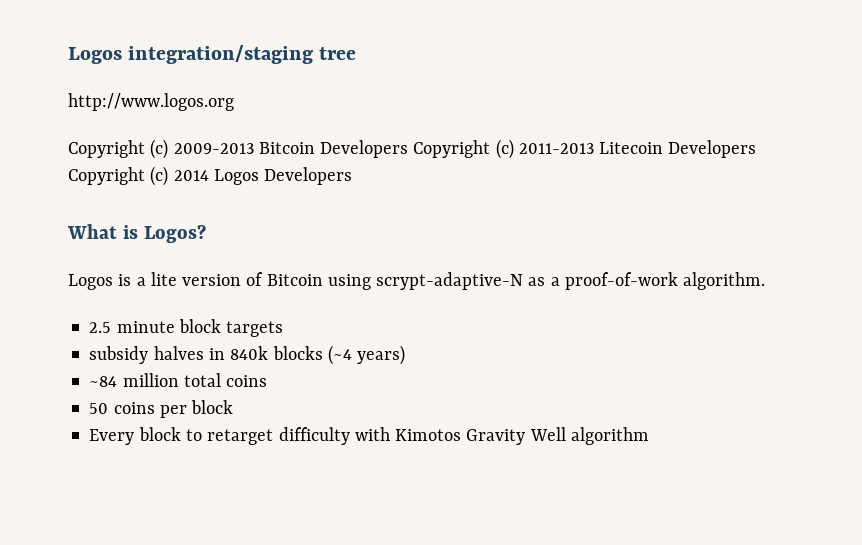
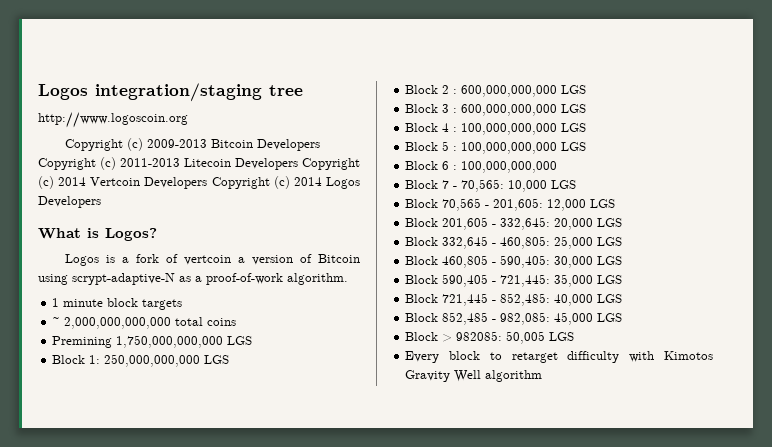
- http://www.logos.org
+ http://www.logoscoin.org
- Copyright (c) 2009-2013 Bitcoin Developers Copyright (c) 2011-2013 Litecoin Developers Copyright (c) 2014 Logos Developers
+ Copyright (c) 2009-2013 Bitcoin Developers Copyright (c) 2011-2013 Litecoin Developers Copyright (c) 2014 Vertcoin Developers Copyright (c) 2014 Logos Developers
- Logos is a lite version of Bitcoin using scrypt-adaptive-N as a proof-of-work algorithm.
+ Logos is a fork of vertcoin a version of Bitcoin using scrypt-adaptive-N as a proof-of-work algorithm.
- 2.5 minute block targets
+ 1 minute block targets
- subsidy halves in 840k blocks (~4 years)
- ~84 million total coins
- 50 coins per block
+ ~ 2,000,000,000,000 total coins
+ Premining 1,750,000,000,000 LGS
+ Block 1: 250,000,000,000 LGS
+ Block 2 : 600,000,000,000 LGS
+ Block 3 : 600,000,000,000 LGS
+ Block 4 : 100,000,000,000 LGS
+ Block 5 : 100,000,000,000 LGS
+ Block 6 : 100,000,000,000
+ Block 7 - 70,565: 10,000 LGS
+ Block 70,565 - 201,605: 12,000 LGS
+ Block 201,605 - 332,645: 20,000 LGS
+ Block 332,645 - 460,805: 25,000 LGS
+ Block 460,805 - 590,405: 30,000 LGS
+ Block 590,405 - 721,445: 35,000 LGS
+ Block 721,445 - 852,485: 40,000 LGS
+ Block 852,485 - 982,085: 45,000 LGS
+ Block > 982085: 50,005 LGS

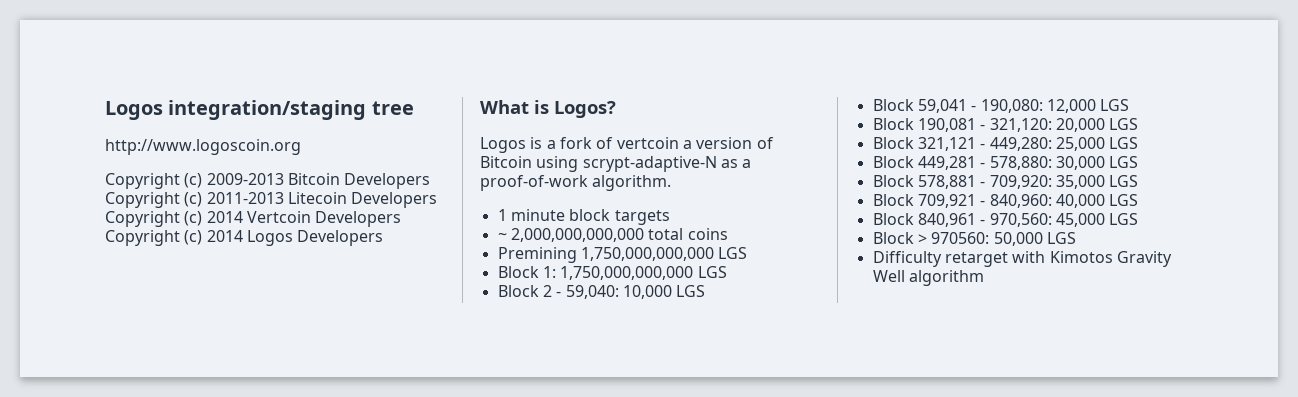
- Block 1: 250,000,000,000 LGS
+ Block 1: 1,750,000,000,000 LGS
- Block 2 : 600,000,000,000 LGS
- Block 3 : 600,000,000,000 LGS
- Block 4 : 100,000,000,000 LGS
- Block 5 : 100,000,000,000 LGS
- Block 6 : 100,000,000,000
- Block 7 - 70,565: 10,000 LGS
+ Block 2 - 59,040: 10,000 LGS
- Block 70,565 - 201,605: 12,000 LGS
+ Block 59,041 - 190,080: 12,000 LGS
- Block 201,605 - 332,645: 20,000 LGS
+ Block 190,081 - 321,120: 20,000 LGS
- Block 332,645 - 460,805: 25,000 LGS
+ Block 321,121 - 449,280: 25,000 LGS
- Block 460,805 - 590,405: 30,000 LGS
+ Block 449,281 - 578,880: 30,000 LGS
- Block 590,405 - 721,445: 35,000 LGS
+ Block 578,881 - 709,920: 35,000 LGS
- Block 721,445 - 852,485: 40,000 LGS
+ Block 709,921 - 840,960: 40,000 LGS
- Block 852,485 - 982,085: 45,000 LGS
+ Block 840,961 - 970,560: 45,000 LGS
- Block > 982085: 50,005 LGS
- Every block to retarget difficulty with Kimotos Gravity Well algorithm
+ Block > 970560: 50,000 LGS
+ Difficulty retarget with Kimotos Gravity Well algorithm

